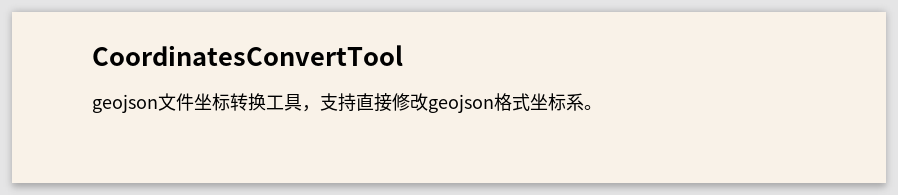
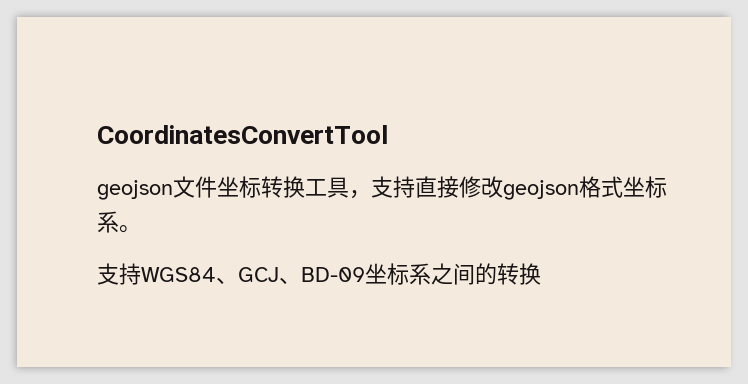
+ 支持WGS84、GCJ、BD-09坐标系之间的转换

